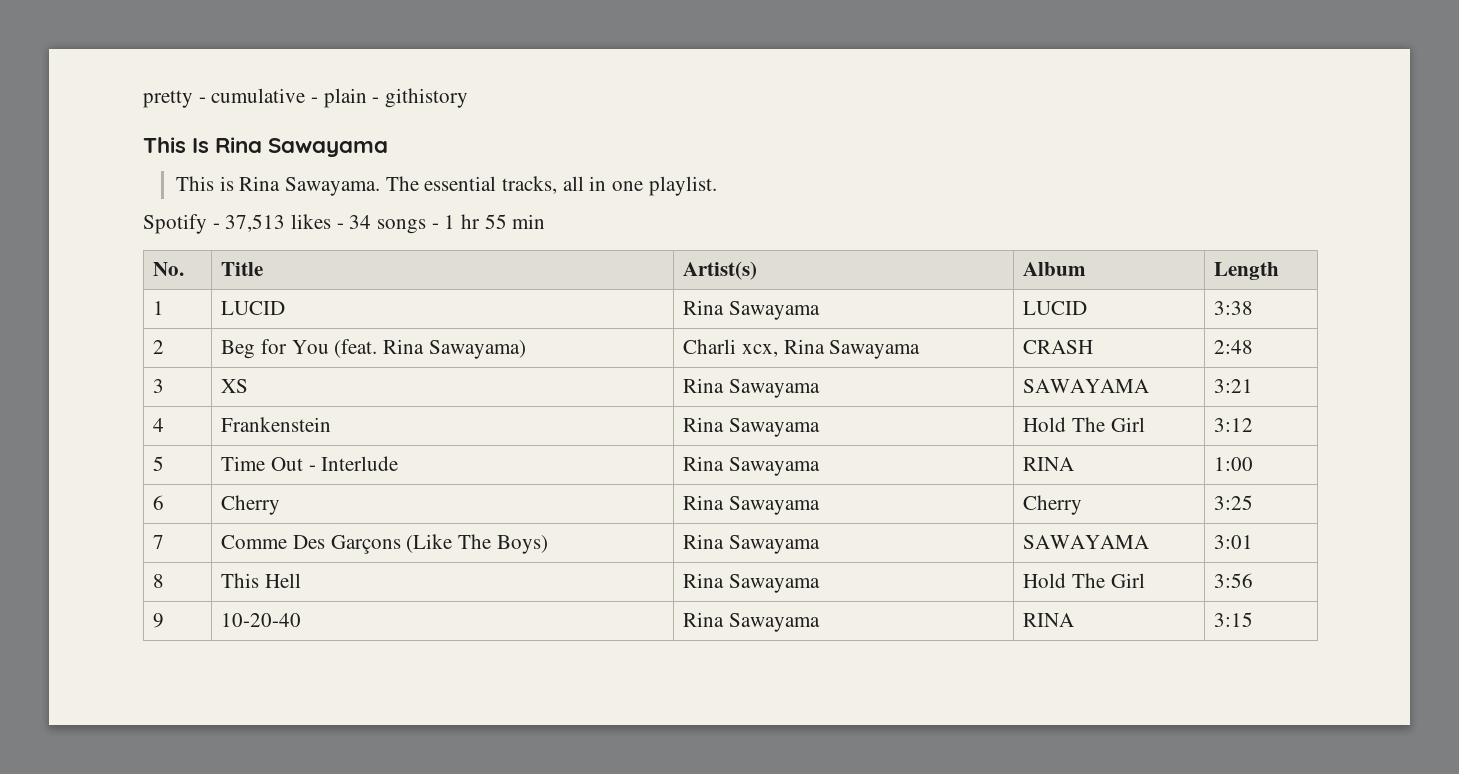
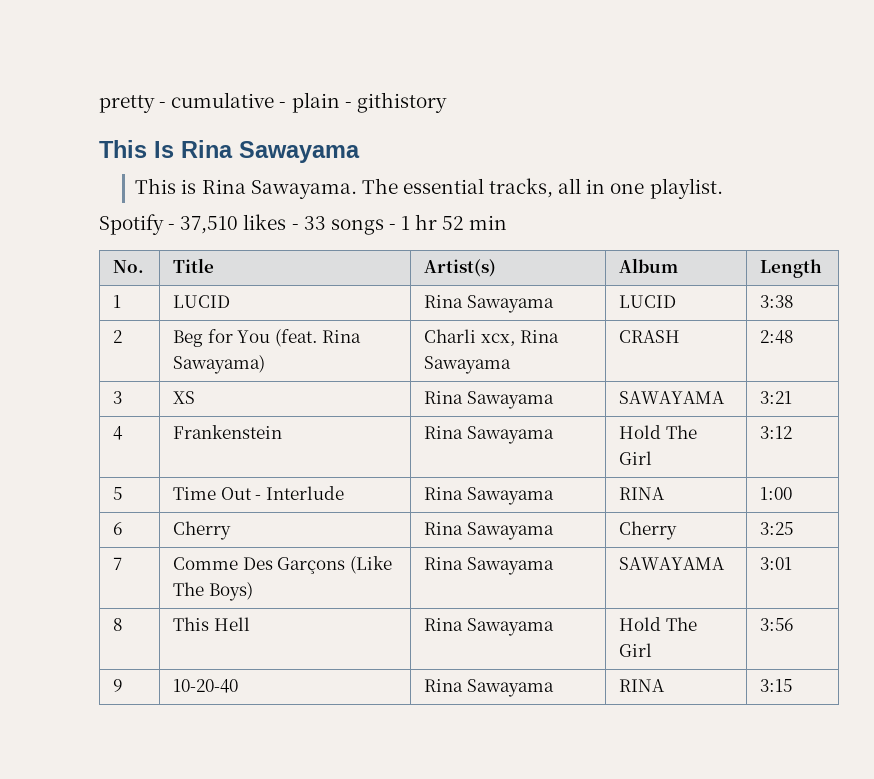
- Spotify - 37,513 likes - 34 songs - 1 hr 55 min
+ Spotify - 37,510 likes - 33 songs - 1 hr 52 min

